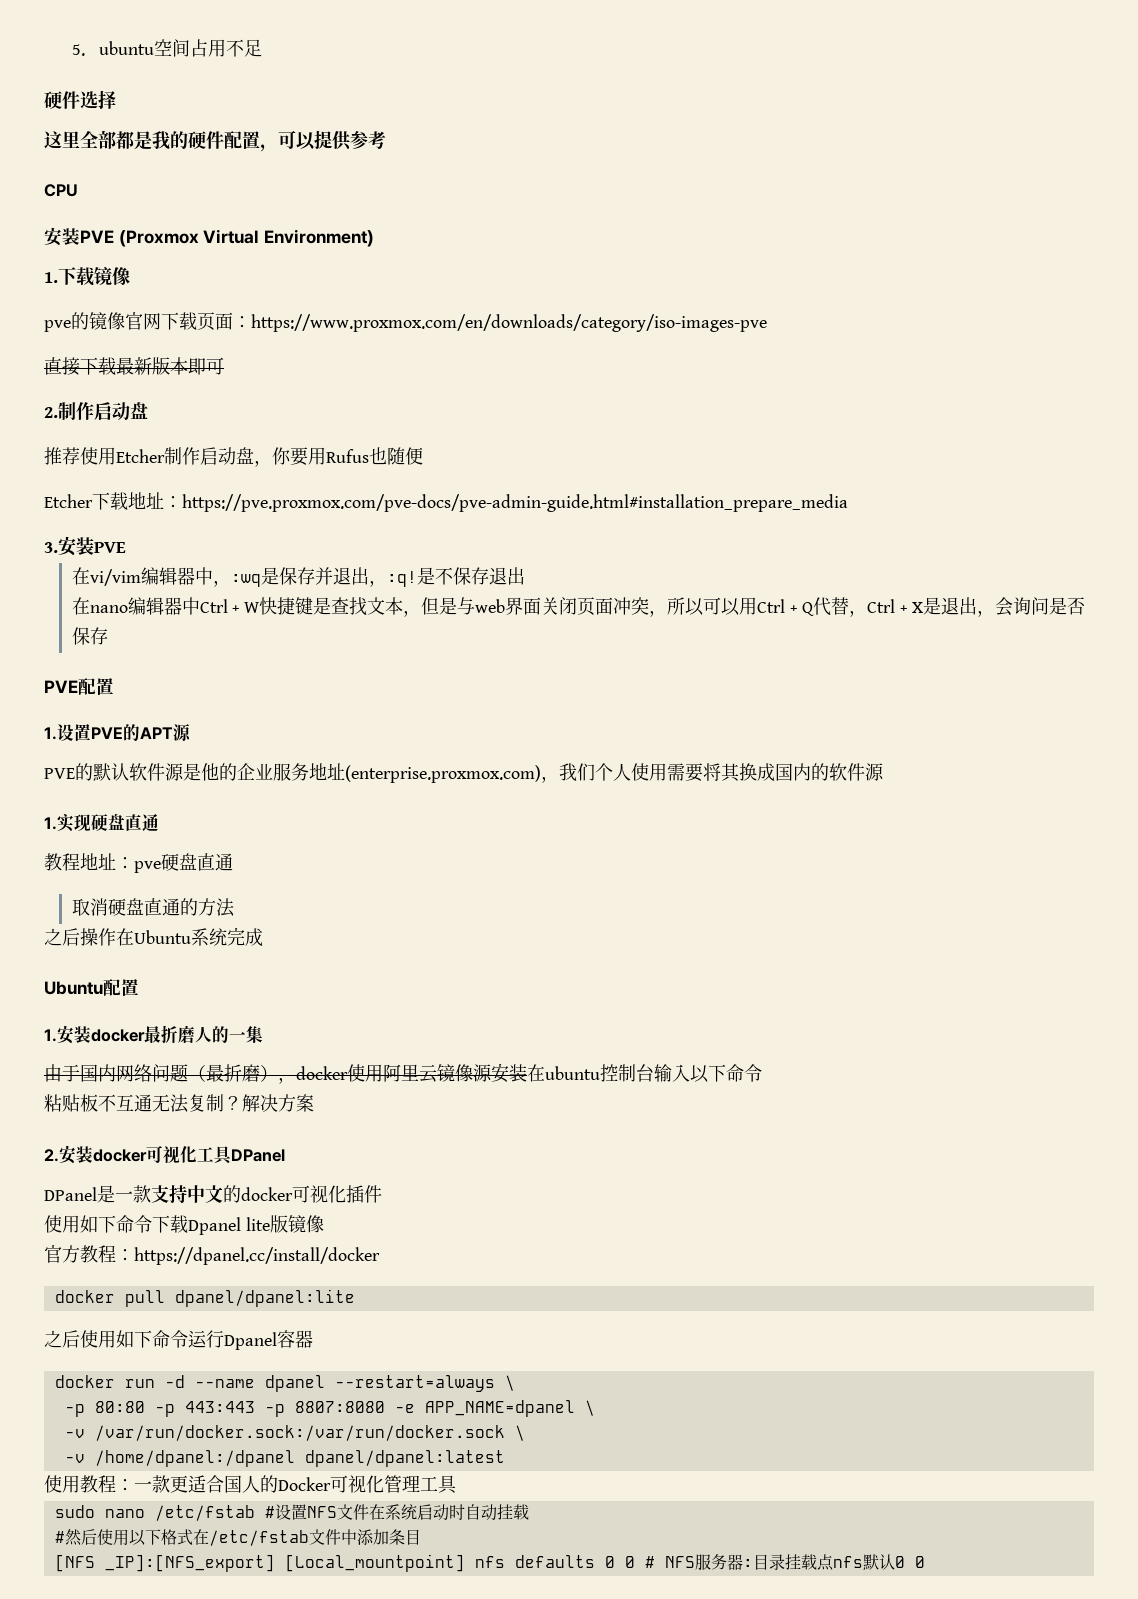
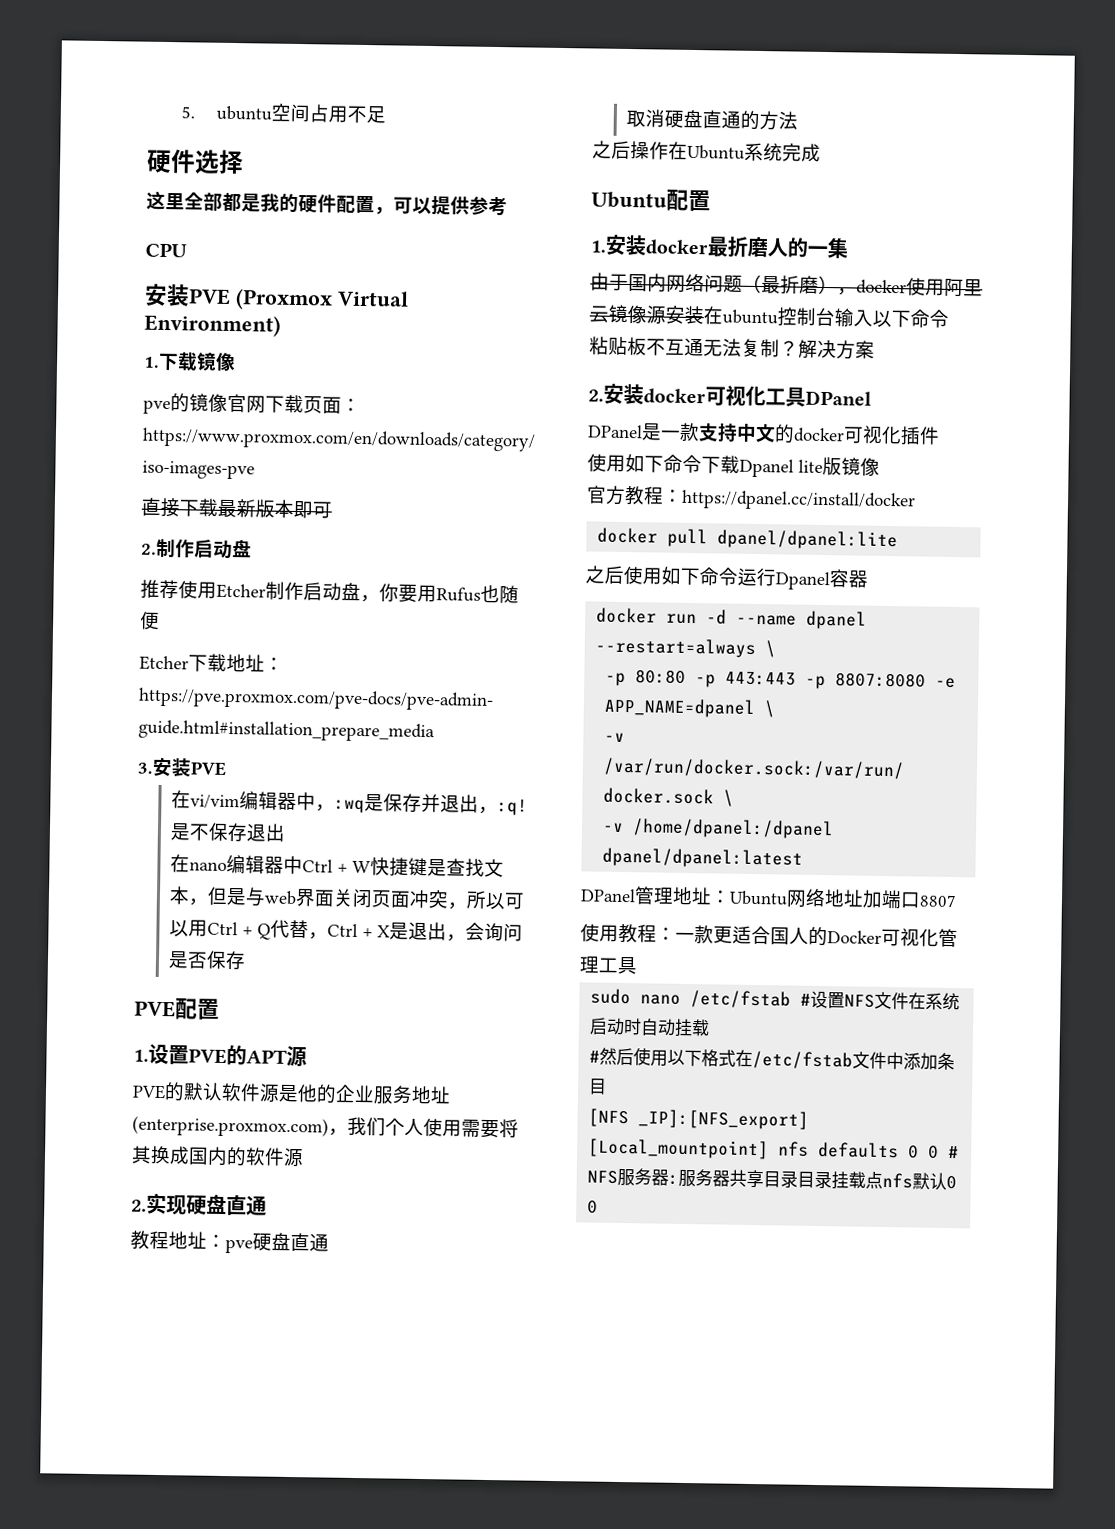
- 1.实现硬盘直通
+ 2.实现硬盘直通
+ DPanel管理地址：Ubuntu网络地址加端口8807
- [NFS _IP]:[NFS_export] [Local_mountpoint] nfs defaults 0 0 # NFS服务器:目录挂载点nfs默认0 0
+ [NFS _IP]:[NFS_export] [Local_mountpoint] nfs defaults 0 0 # NFS服务器:服务器共享目录目录挂载点nfs默认0 0

